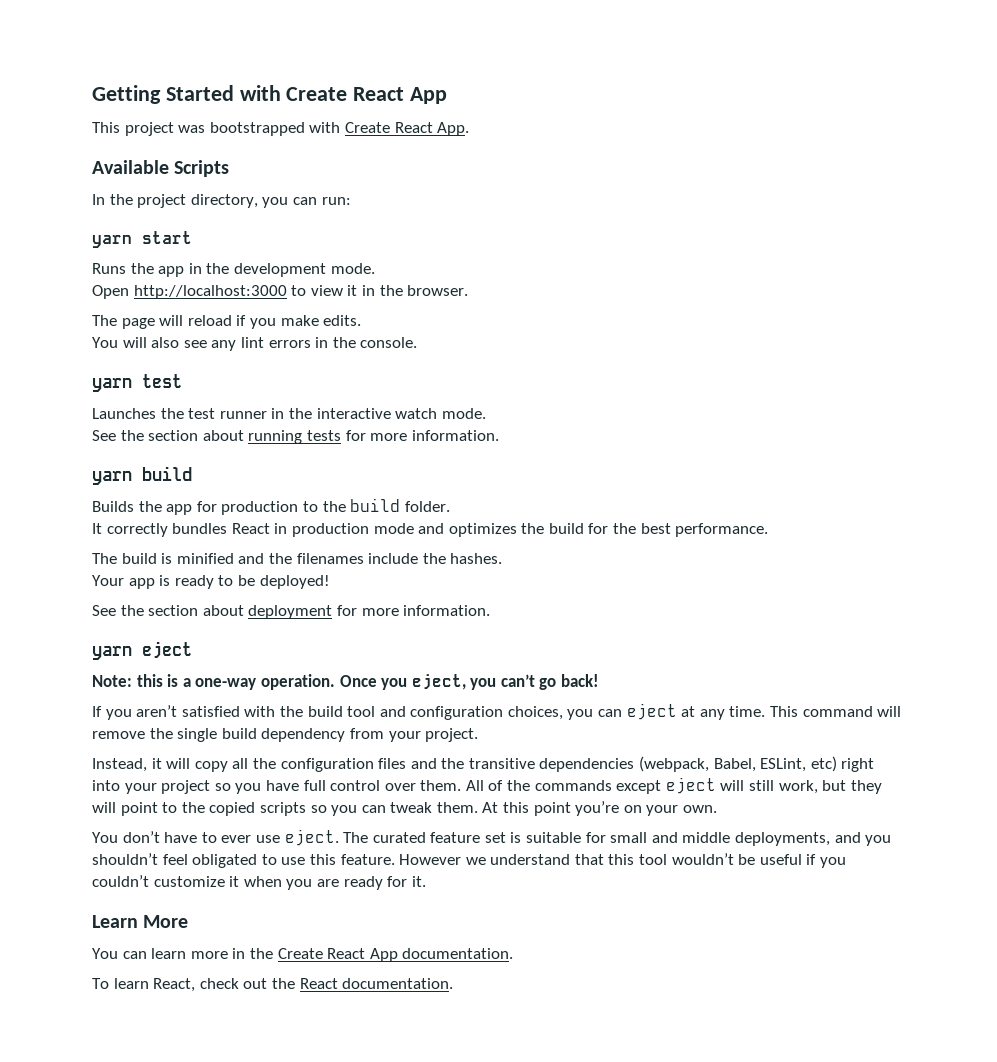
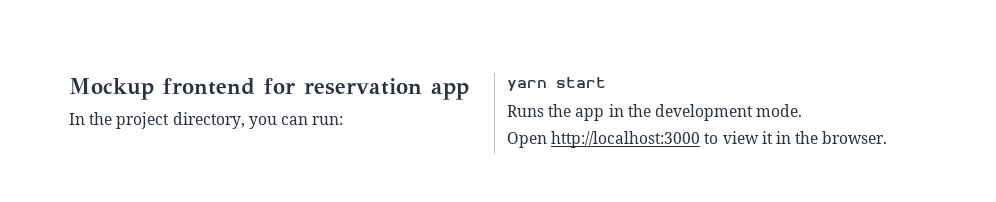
- Getting Started with Create React App
- This project was bootstrapped with Create React App.
- Available Scripts
+ Mockup frontend for reservation app
- The page will reload if you make edits.
- You will also see any lint errors in the console.
- yarn test
- Launches the test runner in the interactive watch mode.
- See the section about running tests for more information.
- yarn build
- Builds the app for production to the build folder.
- It correctly bundles React in production mode and optimizes the build for the best performance.
- The build is minified and the filenames include the hashes.
- Your app is ready to be deployed!
- See the section about deployment for more information.
- yarn eject
- Note: this is a one-way operation. Once you eject, you can’t go back!
- If you aren’t satisfied with the build tool and configuration choices, you can eject at any time. This command will remove the single build dependency from your project.
- Instead, it will copy all the configuration files and the transitive dependencies (webpack, Babel, ESLint, etc) right into your project so you have full control over them. All of the commands except eject will still work, but they will point to the copied scripts so you can tweak them. At this point you’re on your own.
- You don’t have to ever use eject. The curated feature set is suitable for small and middle deployments, and you shouldn’t feel obligated to use this feature. However we understand that this tool wouldn’t be useful if you couldn’t customize it when you are ready for it.
- Learn More
- You can learn more in the Create React App documentation.
- To learn React, check out the React documentation.

